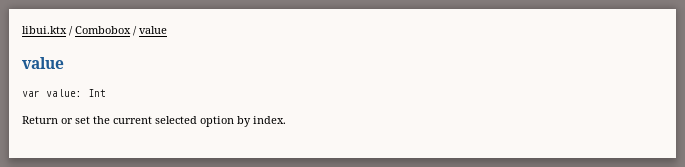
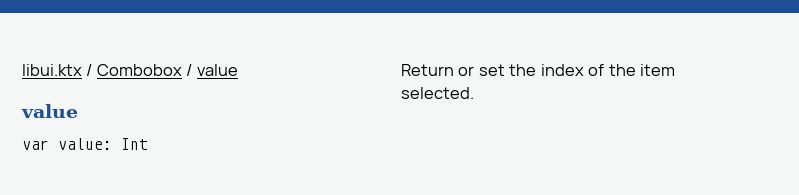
- Return or set the current selected option by index.
+ Return or set the index of the item selected.

